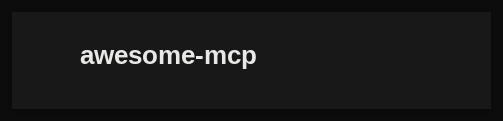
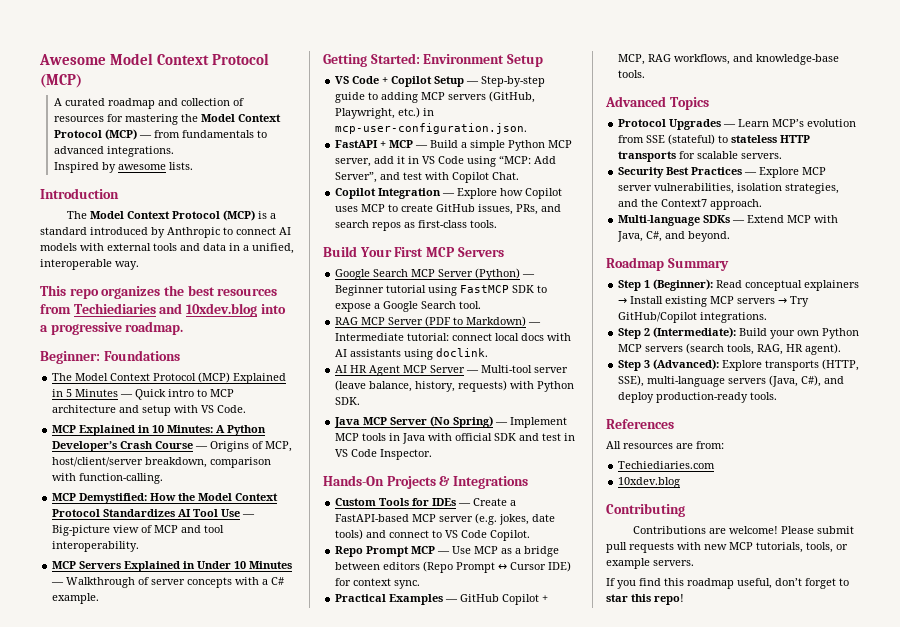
- awesome-mcp
+ Awesome Model Context Protocol (MCP)
+ A curated roadmap and collection of resources for mastering the Model Context Protocol (MCP) — from fundamentals to advanced integrations.
+ Inspired by awesome lists.
+ Introduction
+ The Model Context Protocol (MCP) is a standard introduced by Anthropic to connect AI models with external tools and data in a unified, interoperable way.
+ This repo organizes the best resources from Techiediaries and 10xdev.blog into a progressive roadmap.
+ Beginner: Foundations
+ The Model Context Protocol (MCP) Explained in 5 Minutes — Quick intro to MCP architecture and setup with VS Code.
+ MCP Explained in 10 Minutes: A Python Developer’s Crash Course — Origins of MCP, host/client/server breakdown, comparison with function-calling.
+ MCP Demystified: How the Model Context Protocol Standardizes AI Tool Use — Big-picture view of MCP and tool interoperability.
+ MCP Servers Explained in Under 10 Minutes — Walkthrough of server concepts with a C# example.
+ Getting Started: Environment Setup
+ VS Code + Copilot Setup — Step-by-step guide to adding MCP servers (GitHub, Playwright, etc.) in mcp-user-configuration.json.
+ FastAPI + MCP — Build a simple Python MCP server, add it in VS Code using “MCP: Add Server”, and test with Copilot Chat.
+ Copilot Integration — Explore how Copilot uses MCP to create GitHub issues, PRs, and search repos as first-class tools.
+ Build Your First MCP Servers
+ Google Search MCP Server (Python) — Beginner tutorial using FastMCP SDK to expose a Google Search tool.
+ RAG MCP Server (PDF to Markdown) — Intermediate tutorial: connect local docs with AI assistants using doclink.
+ AI HR Agent MCP Server — Multi-tool server (leave balance, history, requests) with Python SDK.
+ Java MCP Server (No Spring) — Implement MCP tools in Java with official SDK and test in VS Code Inspector.
+ Hands-On Projects & Integrations
+ Custom Tools for IDEs — Create a FastAPI-based MCP server (e.g. jokes, date tools) and connect to VS Code Copilot.
+ Repo Prompt MCP — Use MCP as a bridge between editors (Repo Prompt ↔ Cursor IDE) for context sync.
+ Practical Examples — GitHub Copilot + MCP, RAG workflows, and knowledge-base tools.
+ Advanced Topics
+ Protocol Upgrades — Learn MCP’s evolution from SSE (stateful) to stateless HTTP transports for scalable servers.
+ Security Best Practices — Explore MCP server vulnerabilities, isolation strategies, and the Context7 approach.
+ Multi-language SDKs — Extend MCP with Java, C#, and beyond.
+ Roadmap Summary
+ Step 1 (Beginner): Read conceptual explainers → Install existing MCP servers → Try GitHub/Copilot integrations.
+ Step 2 (Intermediate): Build your own Python MCP servers (search tools, RAG, HR agent).
+ Step 3 (Advanced): Explore transports (HTTP, SSE), multi-language servers (Java, C#), and deploy production-ready tools.
+ References
+ All resources are from:
+ Techiediaries.com
+ 10xdev.blog
+ Contributing
+ Contributions are welcome! Please submit pull requests with new MCP tutorials, tools, or example servers.
+ If you find this roadmap useful, don’t forget to star this repo!

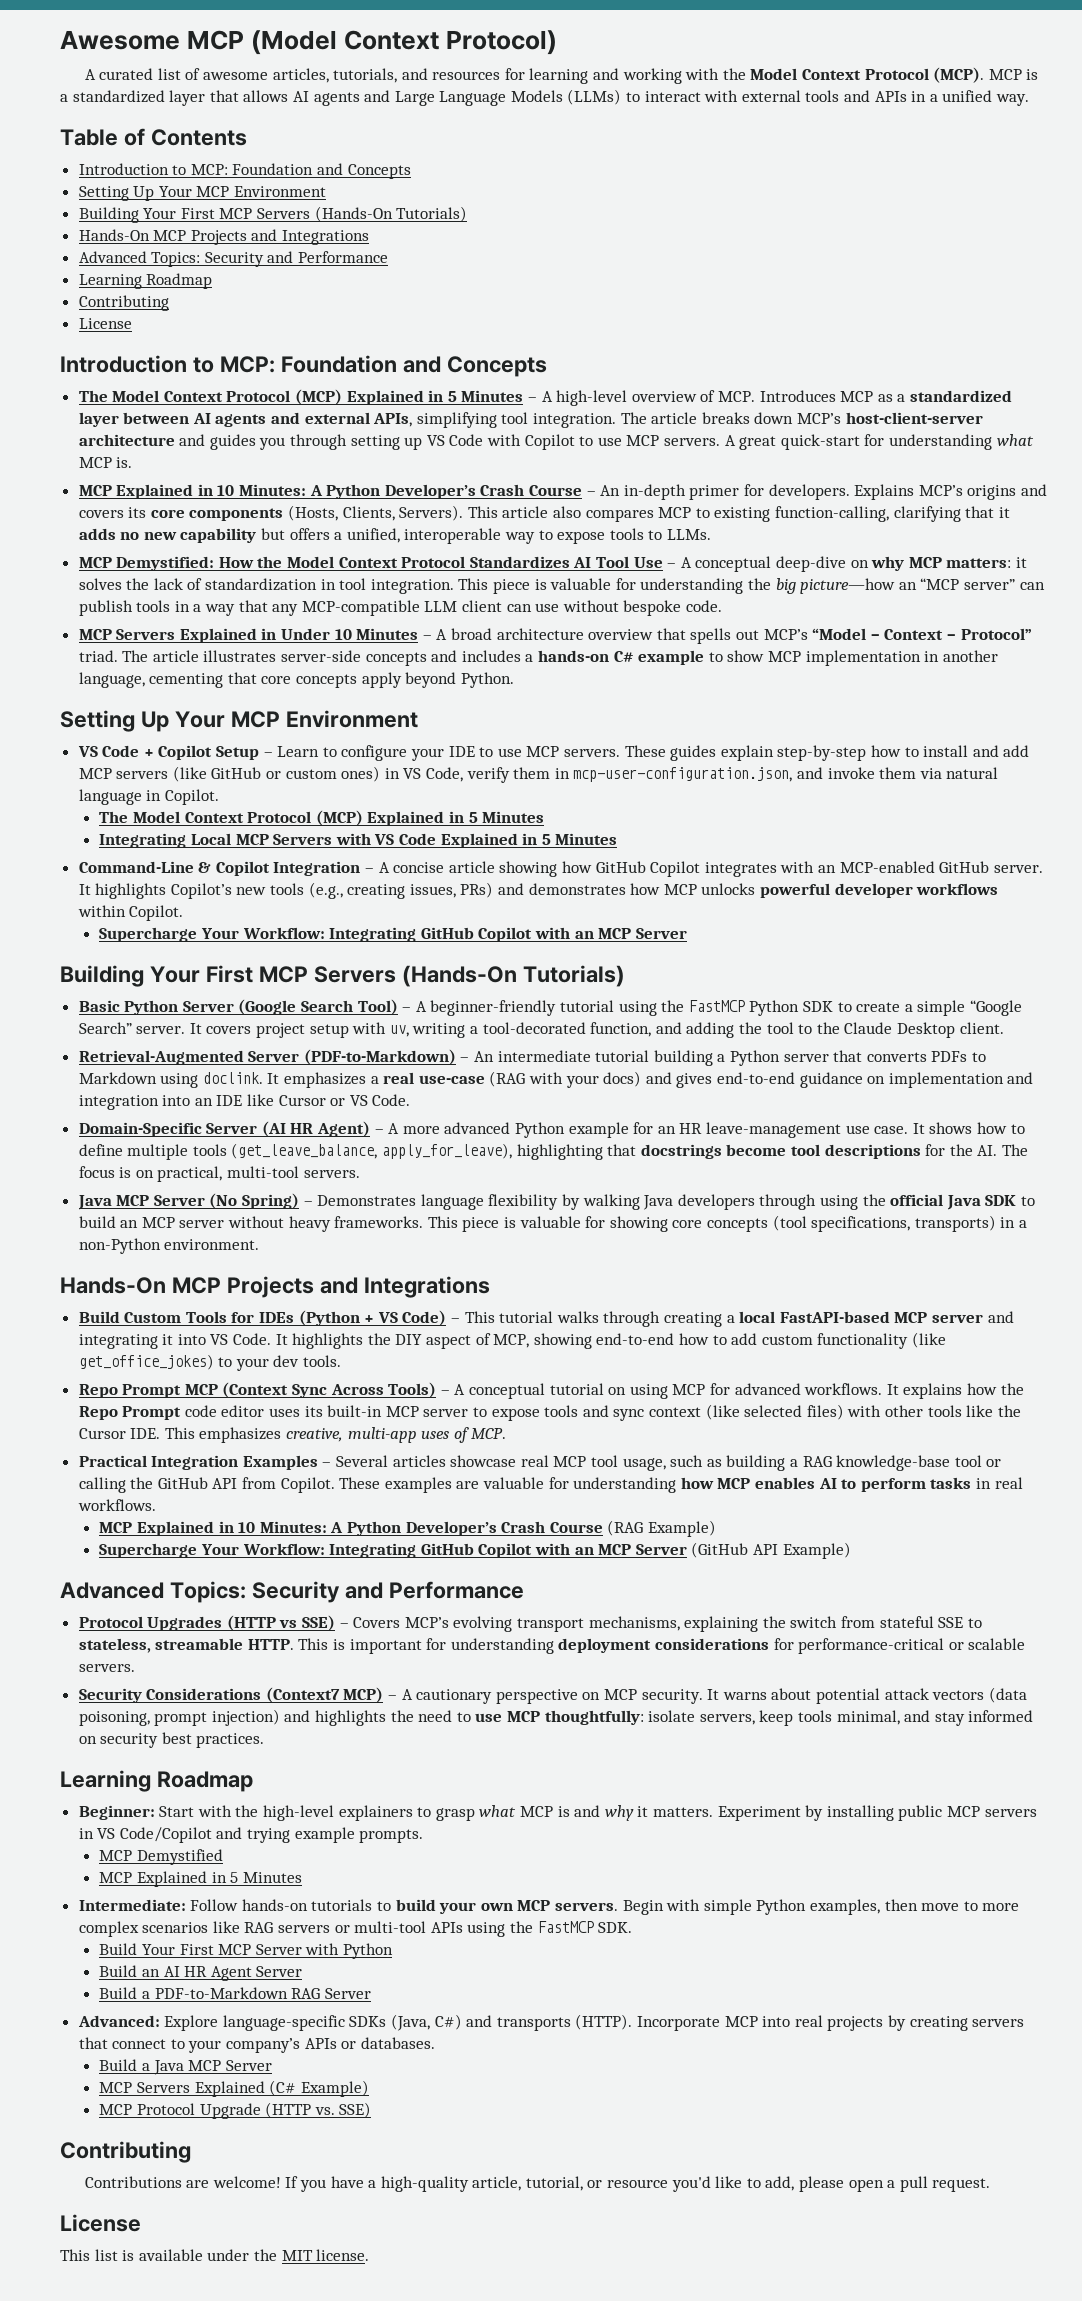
- Awesome Model Context Protocol (MCP)
- A curated roadmap and collection of resources for mastering the Model Context Protocol (MCP) — from fundamentals to advanced integrations.
- Inspired by awesome lists.
- Introduction
- The Model Context Protocol (MCP) is a standard introduced by Anthropic to connect AI models with external tools and data in a unified, interoperable way.
+ Awesome MCP (Model Context Protocol)
+ A curated list of awesome articles, tutorials, and resources for learning and working with the Model Context Protocol (MCP). MCP is a standardized layer that allows AI agents and Large Language Models (LLMs) to interact with external tools and APIs in a unified way.
- This repo organizes the best resources from Techiediaries and 10xdev.blog into a progressive roadmap.
- Beginner: Foundations
- The Model Context Protocol (MCP) Explained in 5 Minutes — Quick intro to MCP architecture and setup with VS Code.
+ Table of Contents
+ Introduction to MCP: Foundation and Concepts
+ Setting Up Your MCP Environment
+ Building Your First MCP Servers (Hands-On Tutorials)
+ Hands-On MCP Projects and Integrations
+ Advanced Topics: Security and Performance
+ Learning Roadmap
+ Contributing
+ License
+ Introduction to MCP: Foundation and Concepts
+ The Model Context Protocol (MCP) Explained in 5 Minutes – A high-level overview of MCP. Introduces MCP as a standardized layer between AI agents and external APIs, simplifying tool integration. The article breaks down MCP’s host-client-server architecture and guides you through setting up VS Code with Copilot to use MCP servers. A great quick-start for understanding what MCP is.
- MCP Explained in 10 Minutes: A Python Developer’s Crash Course — Origins of MCP, host/client/server breakdown, comparison with function-calling.
+ MCP Explained in 10 Minutes: A Python Developer’s Crash Course – An in-depth primer for developers. Explains MCP’s origins and covers its core components (Hosts, Clients, Servers). This article also compares MCP to existing function-calling, clarifying that it adds no new capability but offers a unified, interoperable way to expose tools to LLMs.
- MCP Demystified: How the Model Context Protocol Standardizes AI Tool Use — Big-picture view of MCP and tool interoperability.
+ MCP Demystified: How the Model Context Protocol Standardizes AI Tool Use – A conceptual deep-dive on why MCP matters: it solves the lack of standardization in tool integration. This piece is valuable for understanding the big picture—how an “MCP server” can publish tools in a way that any MCP-compatible LLM client can use without bespoke code.
- MCP Servers Explained in Under 10 Minutes — Walkthrough of server concepts with a C# example.
- Getting Started: Environment Setup
+ MCP Servers Explained in Under 10 Minutes – A broad architecture overview that spells out MCP’s “Model – Context – Protocol” triad. The article illustrates server-side concepts and includes a hands-on C# example to show MCP implementation in another language, cementing that core concepts apply beyond Python.
+ Setting Up Your MCP Environment
- VS Code + Copilot Setup — Step-by-step guide to adding MCP servers (GitHub, Playwright, etc.) in mcp-user-configuration.json.
- FastAPI + MCP — Build a simple Python MCP server, add it in VS Code using “MCP: Add Server”, and test with Copilot Chat.
- Copilot Integration — Explore how Copilot uses MCP to create GitHub issues, PRs, and search repos as first-class tools.
- Build Your First MCP Servers
- Google Search MCP Server (Python) — Beginner tutorial using FastMCP SDK to expose a Google Search tool.
- RAG MCP Server (PDF to Markdown) — Intermediate tutorial: connect local docs with AI assistants using doclink.
- AI HR Agent MCP Server — Multi-tool server (leave balance, history, requests) with Python SDK.
+ VS Code + Copilot Setup – Learn to configure your IDE to use MCP servers. These guides explain step-by-step how to install and add MCP servers (like GitHub or custom ones) in VS Code, verify them in mcp-user-configuration.json, and invoke them via natural language in Copilot.
+ The Model Context Protocol (MCP) Explained in 5 Minutes
+ Integrating Local MCP Servers with VS Code Explained in 5 Minutes
+ Command-Line & Copilot Integration – A concise article showing how GitHub Copilot integrates with an MCP-enabled GitHub server. It highlights Copilot’s new tools (e.g., creating issues, PRs) and demonstrates how MCP unlocks powerful developer workflows within Copilot.
+ Supercharge Your Workflow: Integrating GitHub Copilot with an MCP Server
+ Building Your First MCP Servers (Hands-On Tutorials)
+ Basic Python Server (Google Search Tool) – A beginner-friendly tutorial using the FastMCP Python SDK to create a simple “Google Search” server. It covers project setup with uv, writing a tool-decorated function, and adding the tool to the Claude Desktop client.
+ Retrieval-Augmented Server (PDF-to-Markdown) – An intermediate tutorial building a Python server that converts PDFs to Markdown using doclink. It emphasizes a real use-case (RAG with your docs) and gives end-to-end guidance on implementation and integration into an IDE like Cursor or VS Code.
+ Domain-Specific Server (AI HR Agent) – A more advanced Python example for an HR leave-management use case. It shows how to define multiple tools (get_leave_balance, apply_for_leave), highlighting that docstrings become tool descriptions for the AI. The focus is on practical, multi-tool servers.
- Java MCP Server (No Spring) — Implement MCP tools in Java with official SDK and test in VS Code Inspector.
- Hands-On Projects & Integrations
- Custom Tools for IDEs — Create a FastAPI-based MCP server (e.g. jokes, date tools) and connect to VS Code Copilot.
- Repo Prompt MCP — Use MCP as a bridge between editors (Repo Prompt ↔ Cursor IDE) for context sync.
- Practical Examples — GitHub Copilot + MCP, RAG workflows, and knowledge-base tools.
- Advanced Topics
- Protocol Upgrades — Learn MCP’s evolution from SSE (stateful) to stateless HTTP transports for scalable servers.
- Security Best Practices — Explore MCP server vulnerabilities, isolation strategies, and the Context7 approach.
- Multi-language SDKs — Extend MCP with Java, C#, and beyond.
- Roadmap Summary
- Step 1 (Beginner): Read conceptual explainers → Install existing MCP servers → Try GitHub/Copilot integrations.
- Step 2 (Intermediate): Build your own Python MCP servers (search tools, RAG, HR agent).
- Step 3 (Advanced): Explore transports (HTTP, SSE), multi-language servers (Java, C#), and deploy production-ready tools.
- References
- All resources are from:
- Techiediaries.com
- 10xdev.blog
+ Java MCP Server (No Spring) – Demonstrates language flexibility by walking Java developers through using the official Java SDK to build an MCP server without heavy frameworks. This piece is valuable for showing core concepts (tool specifications, transports) in a non-Python environment.
+ Hands-On MCP Projects and Integrations
+ Build Custom Tools for IDEs (Python + VS Code) – This tutorial walks through creating a local FastAPI-based MCP server and integrating it into VS Code. It highlights the DIY aspect of MCP, showing end-to-end how to add custom functionality (like get_office_jokes) to your dev tools.
+ Repo Prompt MCP (Context Sync Across Tools) – A conceptual tutorial on using MCP for advanced workflows. It explains how the Repo Prompt code editor uses its built-in MCP server to expose tools and sync context (like selected files) with other tools like the Cursor IDE. This emphasizes creative, multi-app uses of MCP.
+ Practical Integration Examples – Several articles showcase real MCP tool usage, such as building a RAG knowledge-base tool or calling the GitHub API from Copilot. These examples are valuable for understanding how MCP enables AI to perform tasks in real workflows.
+ MCP Explained in 10 Minutes: A Python Developer’s Crash Course (RAG Example)
+ Supercharge Your Workflow: Integrating GitHub Copilot with an MCP Server (GitHub API Example)
+ Advanced Topics: Security and Performance
+ Protocol Upgrades (HTTP vs SSE) – Covers MCP’s evolving transport mechanisms, explaining the switch from stateful SSE to stateless, streamable HTTP. This is important for understanding deployment considerations for performance-critical or scalable servers.
+ Security Considerations (Context7 MCP) – A cautionary perspective on MCP security. It warns about potential attack vectors (data poisoning, prompt injection) and highlights the need to use MCP thoughtfully: isolate servers, keep tools minimal, and stay informed on security best practices.
+ Learning Roadmap
+ Beginner: Start with the high-level explainers to grasp what MCP is and why it matters. Experiment by installing public MCP servers in VS Code/Copilot and trying example prompts.
+ MCP Demystified
+ MCP Explained in 5 Minutes
+ Intermediate: Follow hands-on tutorials to build your own MCP servers. Begin with simple Python examples, then move to more complex scenarios like RAG servers or multi-tool APIs using the FastMCP SDK.
+ Build Your First MCP Server with Python
+ Build an AI HR Agent Server
+ Build a PDF-to-Markdown RAG Server
+ Advanced: Explore language-specific SDKs (Java, C#) and transports (HTTP). Incorporate MCP into real projects by creating servers that connect to your company’s APIs or databases.
+ Build a Java MCP Server
+ MCP Servers Explained (C# Example)
+ MCP Protocol Upgrade (HTTP vs. SSE)
  Contributing
- Contributions are welcome! Please submit pull requests with new MCP tutorials, tools, or example servers.
- If you find this roadmap useful, don’t forget to star this repo!
+ Contributions are welcome! If you have a high-quality article, tutorial, or resource you'd like to add, please open a pull request.
+ License
+ This list is available under the MIT license.

